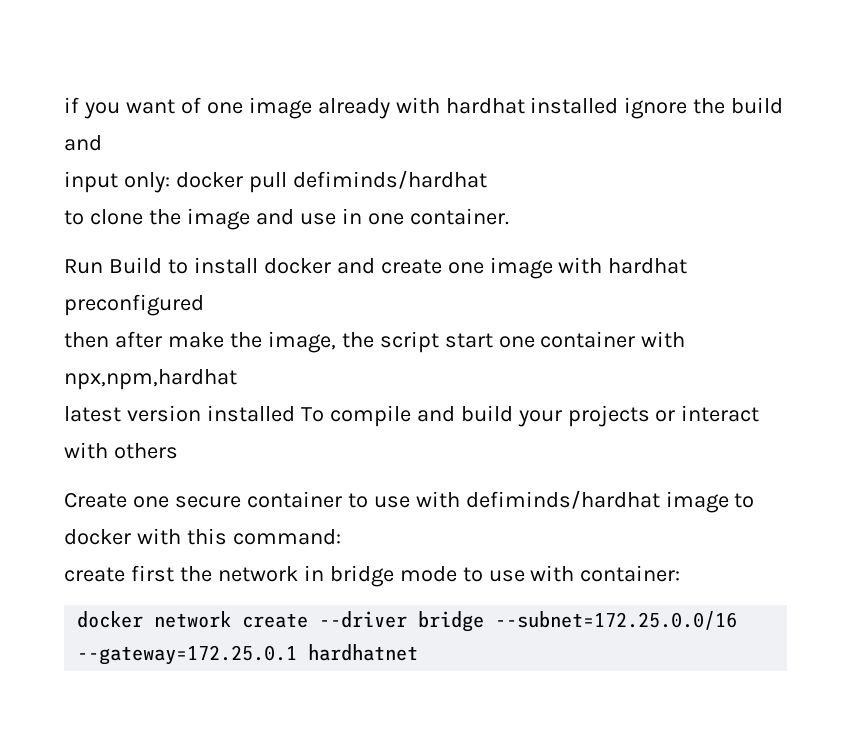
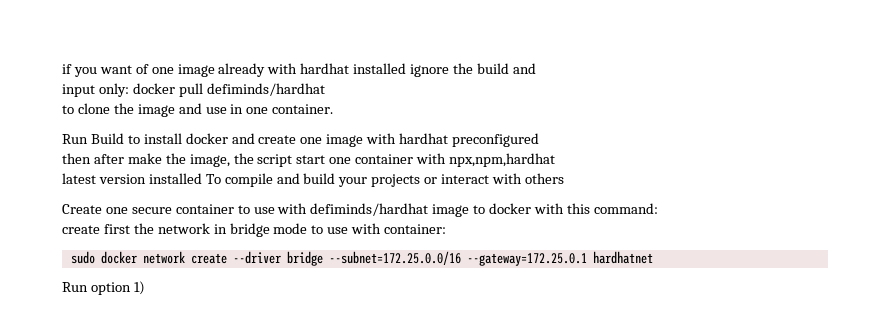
- docker network create --driver bridge --subnet=172.25.0.0/16 --gateway=172.25.0.1 hardhatnet
+ sudo docker network create --driver bridge --subnet=172.25.0.0/16 --gateway=172.25.0.1 hardhatnet
+ Run option 1)

